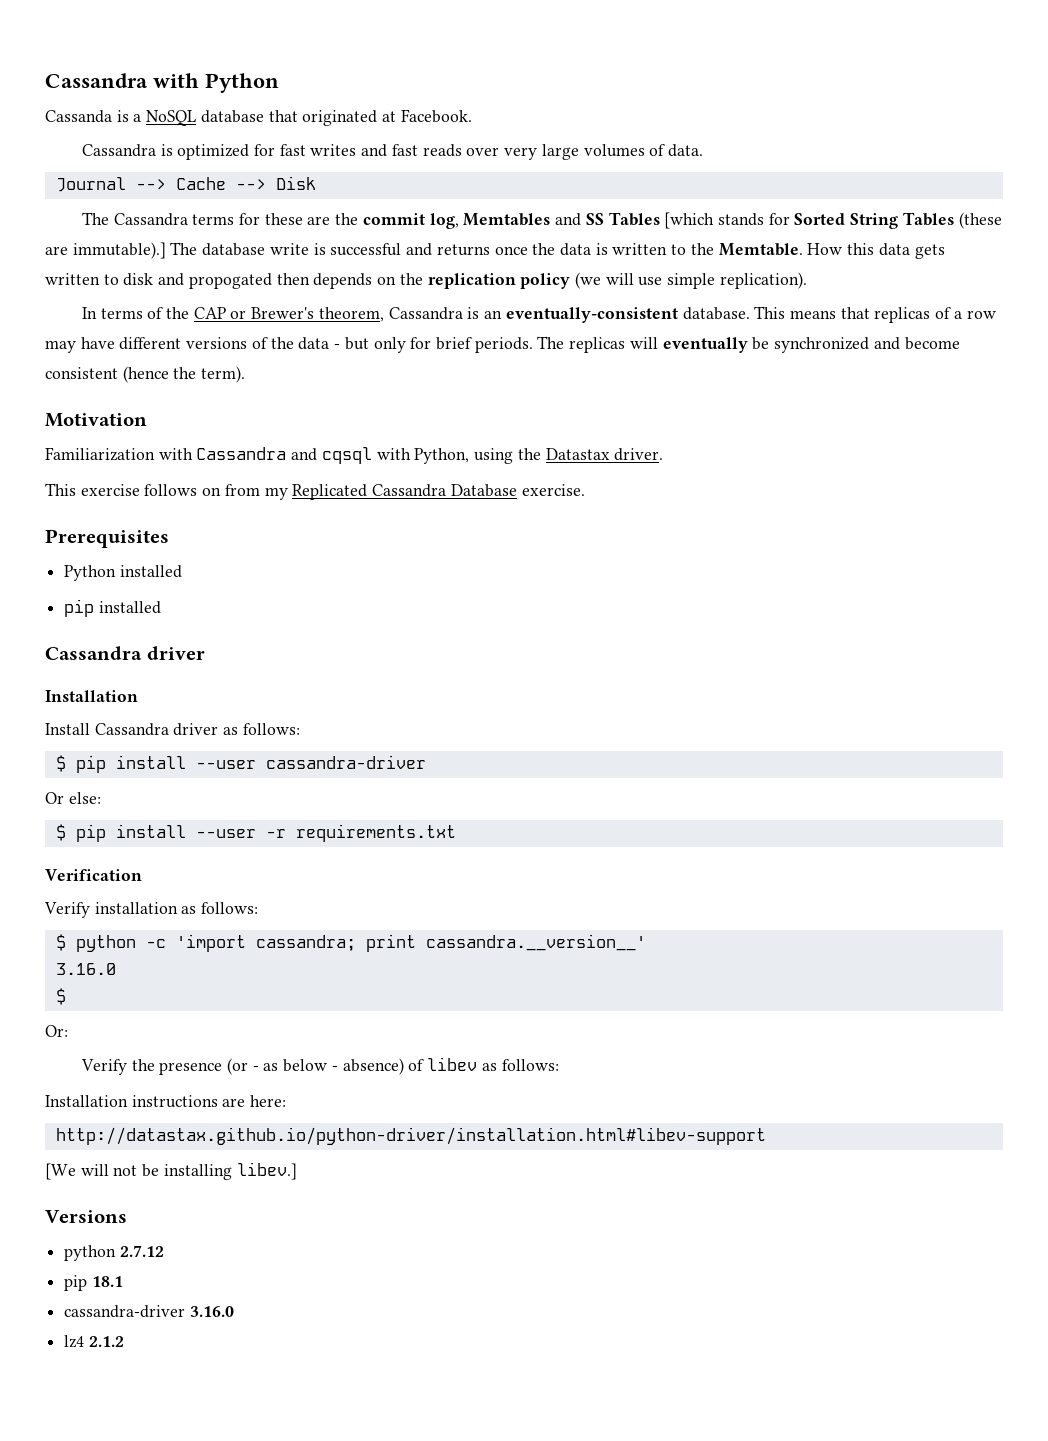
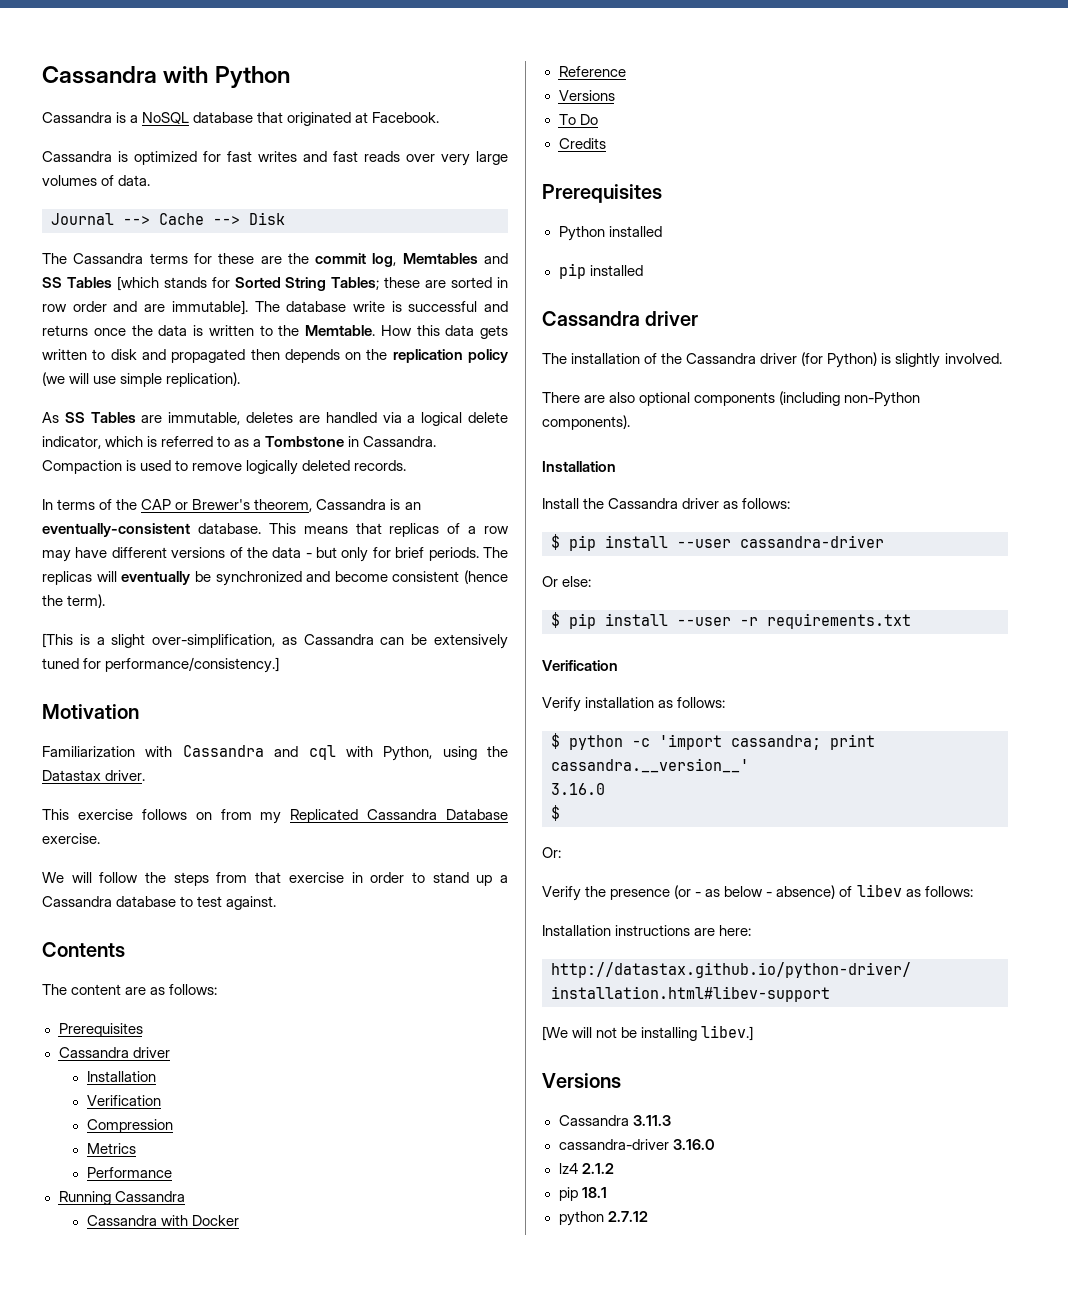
- Cassanda is a NoSQL database that originated at Facebook.
+ Cassandra is a NoSQL database that originated at Facebook.
- The Cassandra terms for these are the commit log, Memtables and SS Tables [which stands for Sorted String Tables (these are immutable).]
+ The Cassandra terms for these are the commit log, Memtables and SS Tables [which stands for Sorted String Tables; these are sorted in row order and are immutable].
- How this data gets written to disk and propogated then depends on the replication policy (we will use simple replication).
+ How this data gets written to disk and propagated then depends on the replication policy (we will use simple replication).
+ As SS Tables are immutable, deletes are handled via a logical delete indicator, which is referred to as a Tombstone in Cassandra. Compaction is used to remove logically deleted records.
+ [This is a slight over-simplification, as Cassandra can be extensively tuned for performance/consistency.]
- Familiarization with Cassandra and cqsql with Python, using the Datastax driver.
+ Familiarization with Cassandra and cql with Python, using the Datastax driver.
+ We will follow the steps from that exercise in order to stand up a Cassandra database to test against.
+ Contents
+ The content are as follows:
+ Prerequisites
+ Cassandra driver
+ Installation
+ Verification
+ Compression
+ Metrics
+ Performance
+ Running Cassandra
+ Cassandra with Docker
+ Reference
+ Versions
+ To Do
+ Credits
+ The installation of the Cassandra driver (for Python) is slightly involved.
+ There are also optional components (including non-Python components).
- Install Cassandra driver as follows:
+ Install the Cassandra driver as follows:
- python 2.7.12
- pip 18.1
+ Cassandra 3.11.3
+ pip 18.1
+ python 2.7.12

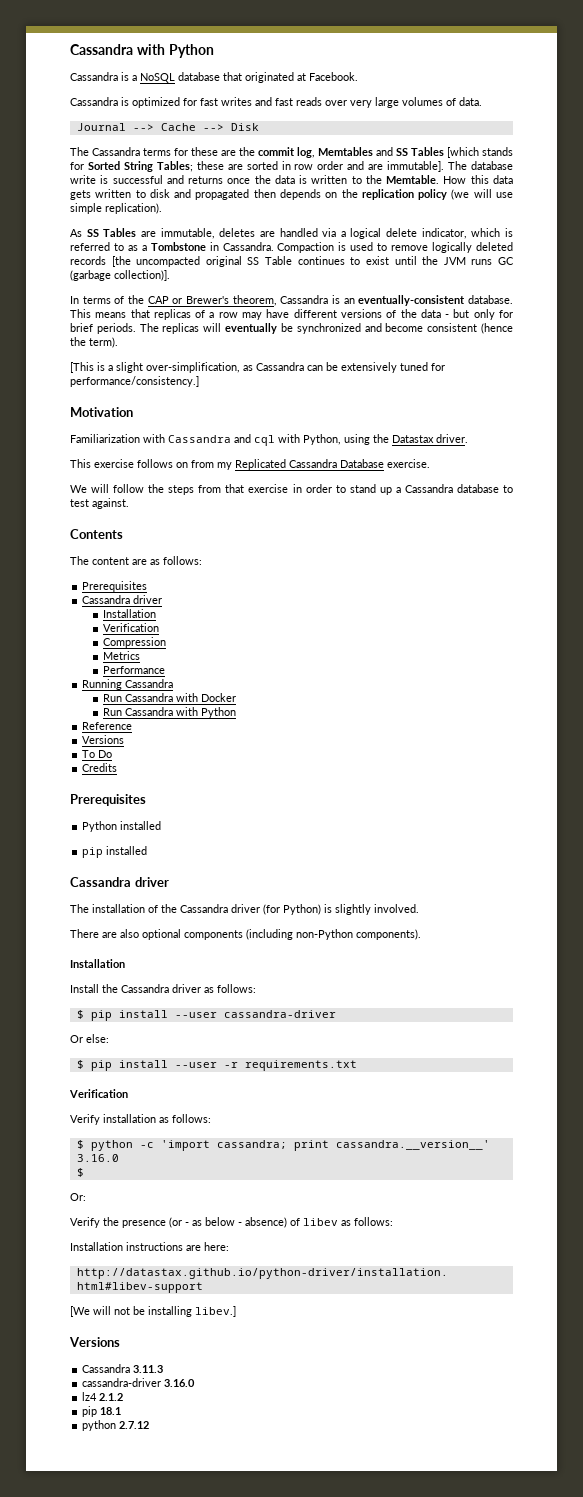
- Compaction is used to remove logically deleted records.
+ Compaction is used to remove logically deleted records [the uncompacted original SS Table continues to exist until the JVM runs GC (garbage collection)].
- Cassandra with Docker
+ Run Cassandra with Docker
+ Run Cassandra with Python

